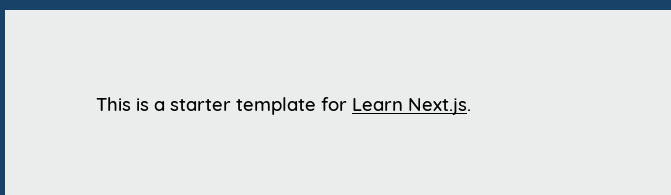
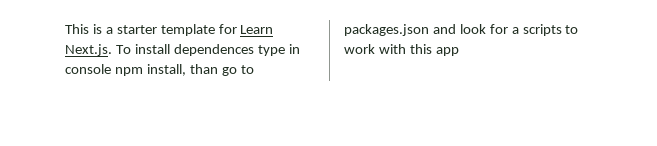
- This is a starter template for Learn Next.js.
+ This is a starter template for Learn Next.js. To install dependences type in console npm install, than go to packages.json and look for a scripts to work with this app

